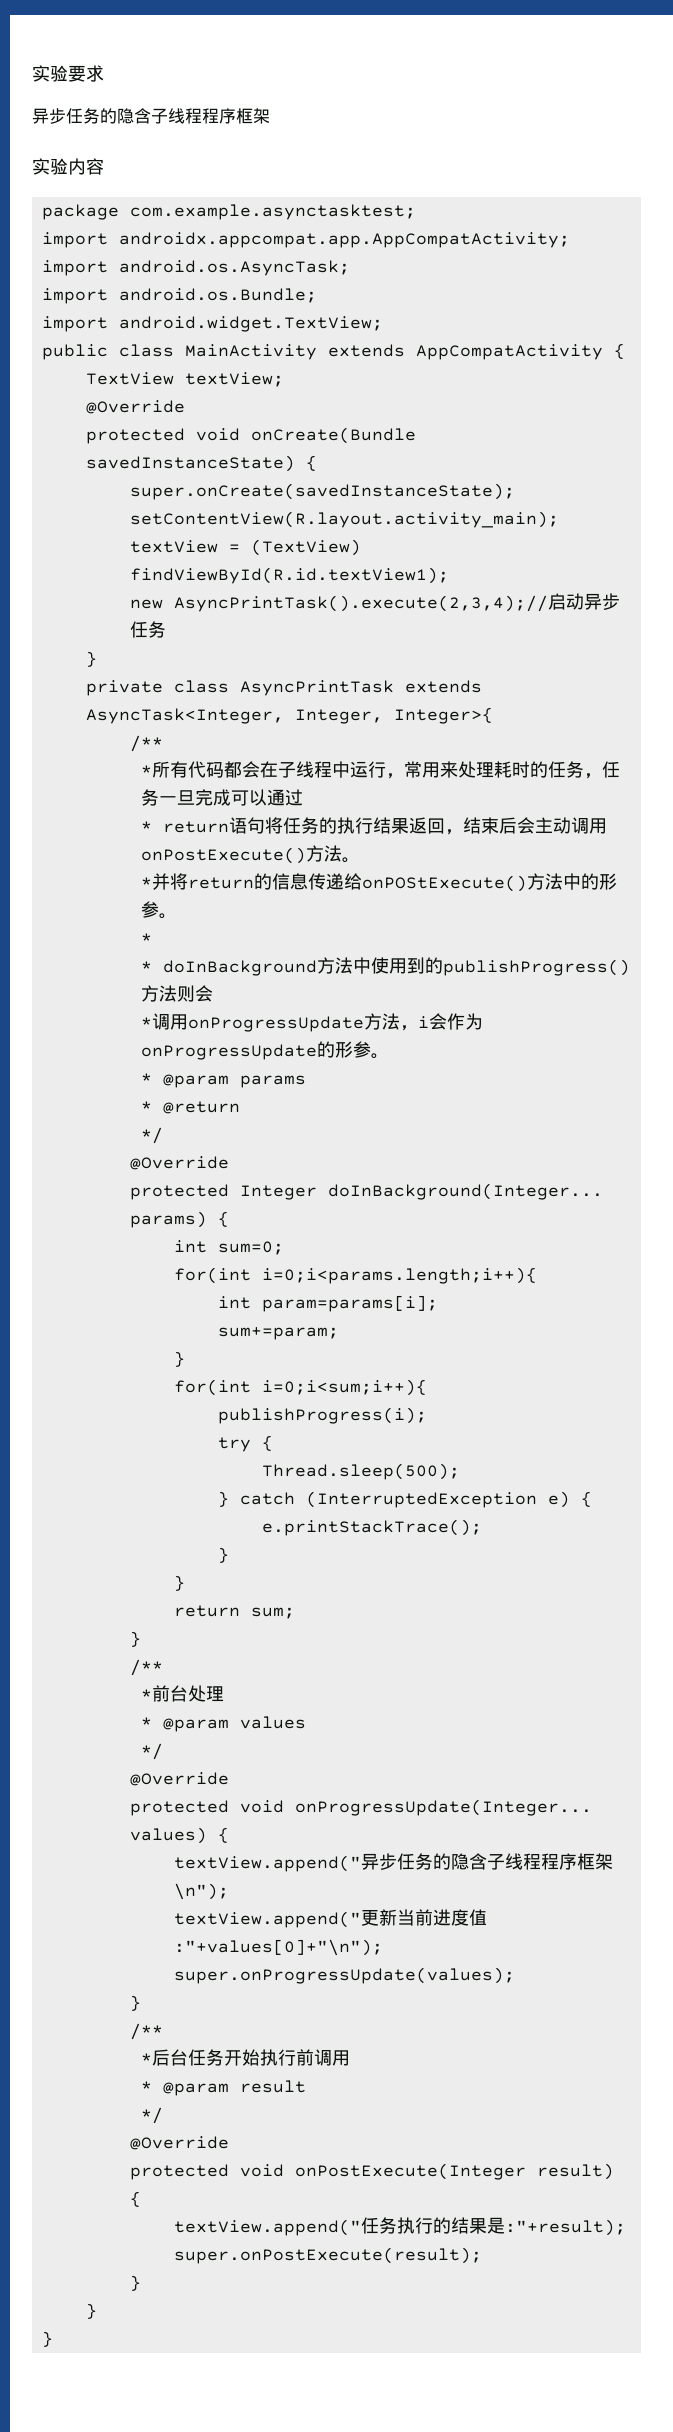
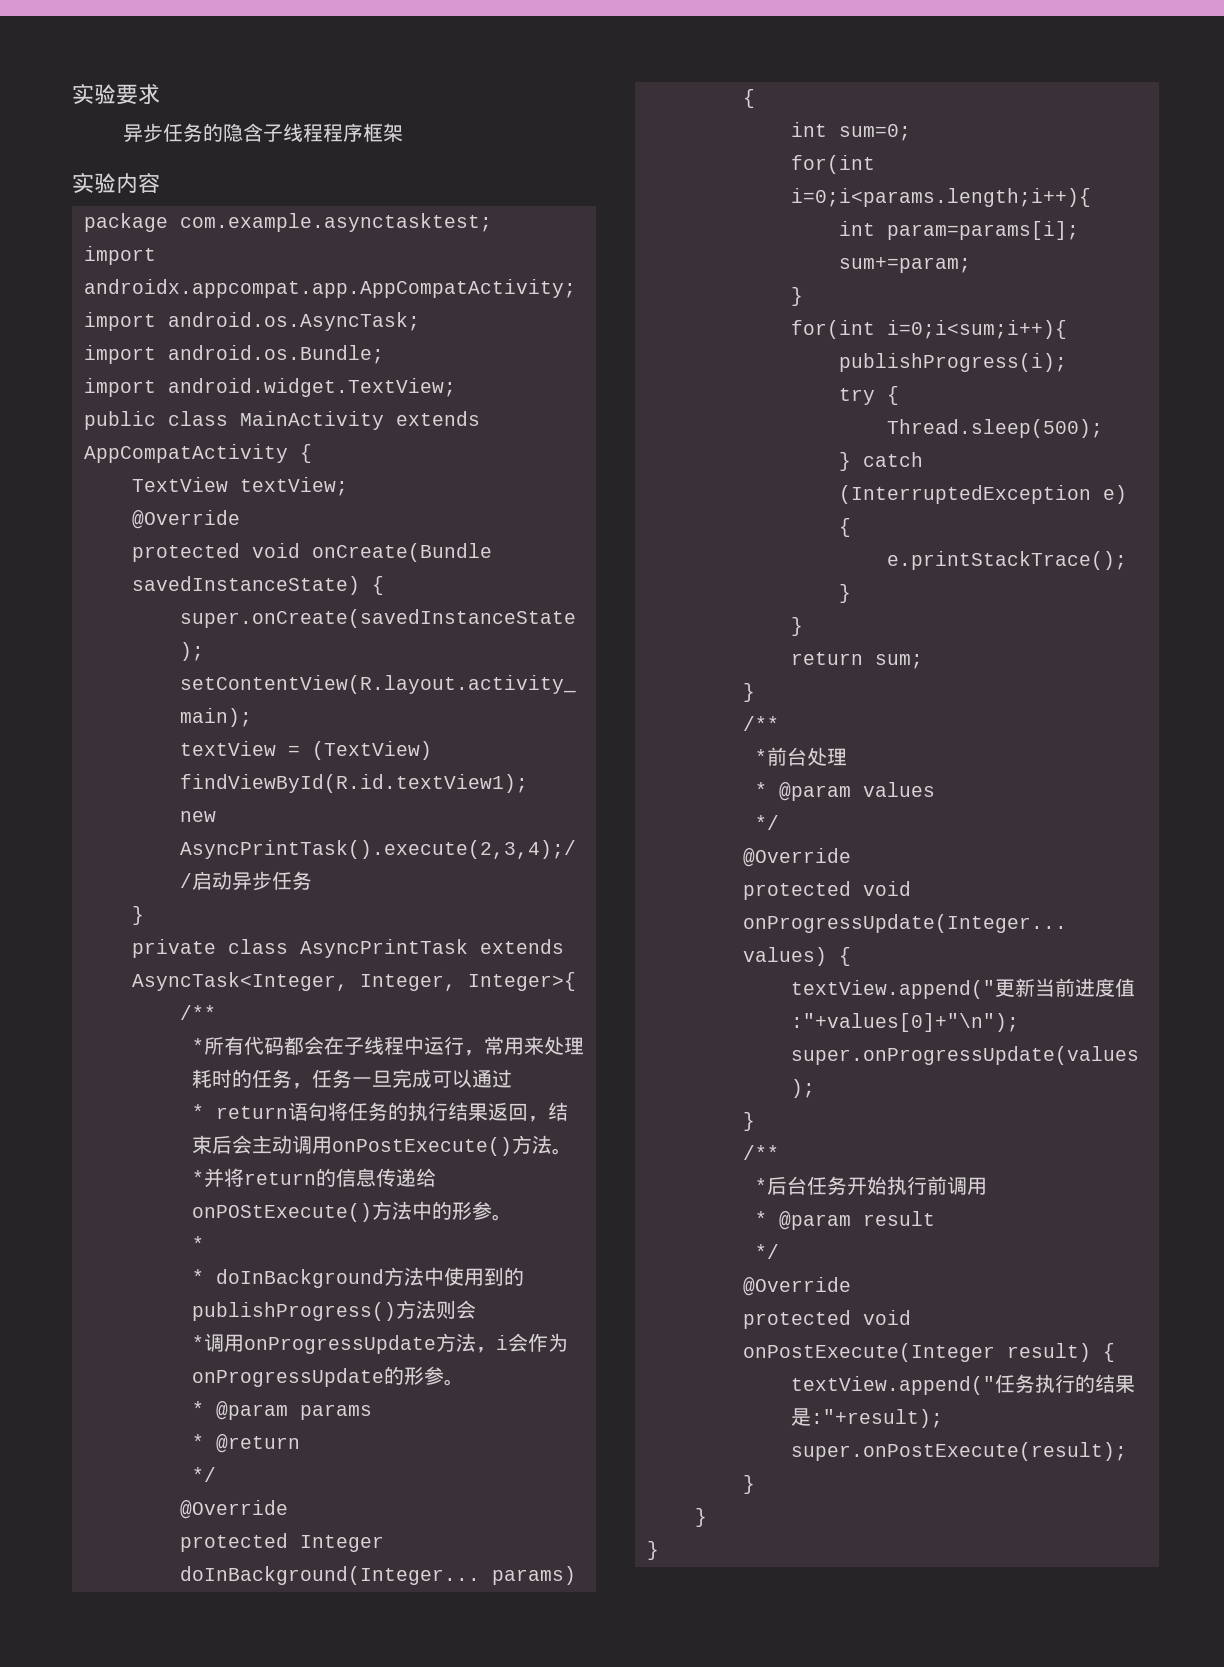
- textView.append("异步任务的隐含子线程程序框架\n");

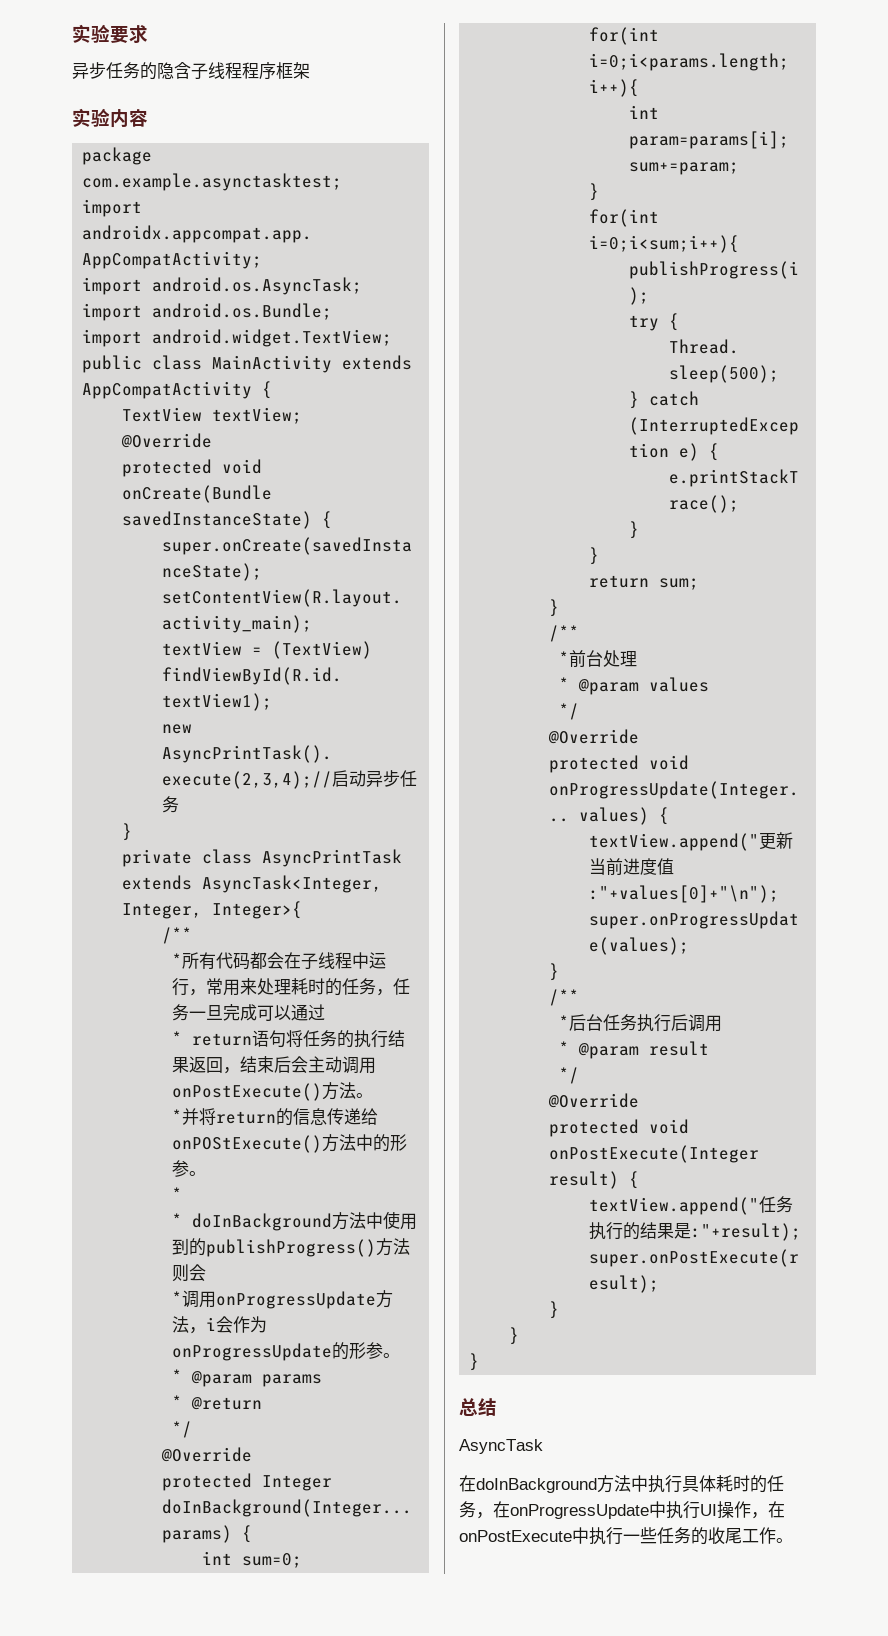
- *后台任务开始执行前调用
+ *后台任务执行后调用
+ 总结
+ AsyncTask
+ 在doInBackground方法中执行具体耗时的任务，在onProgressUpdate中执行UI操作，在onPostExecute中执行一些任务的收尾工作。

